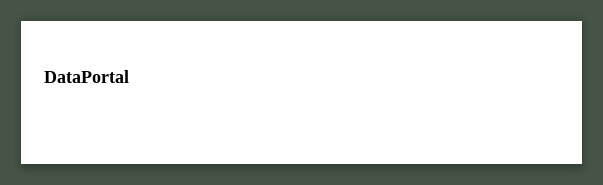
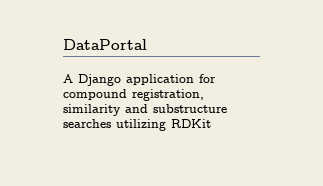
+ A Django application for compound registration, similarity and substructure searches utilizing RDKit

